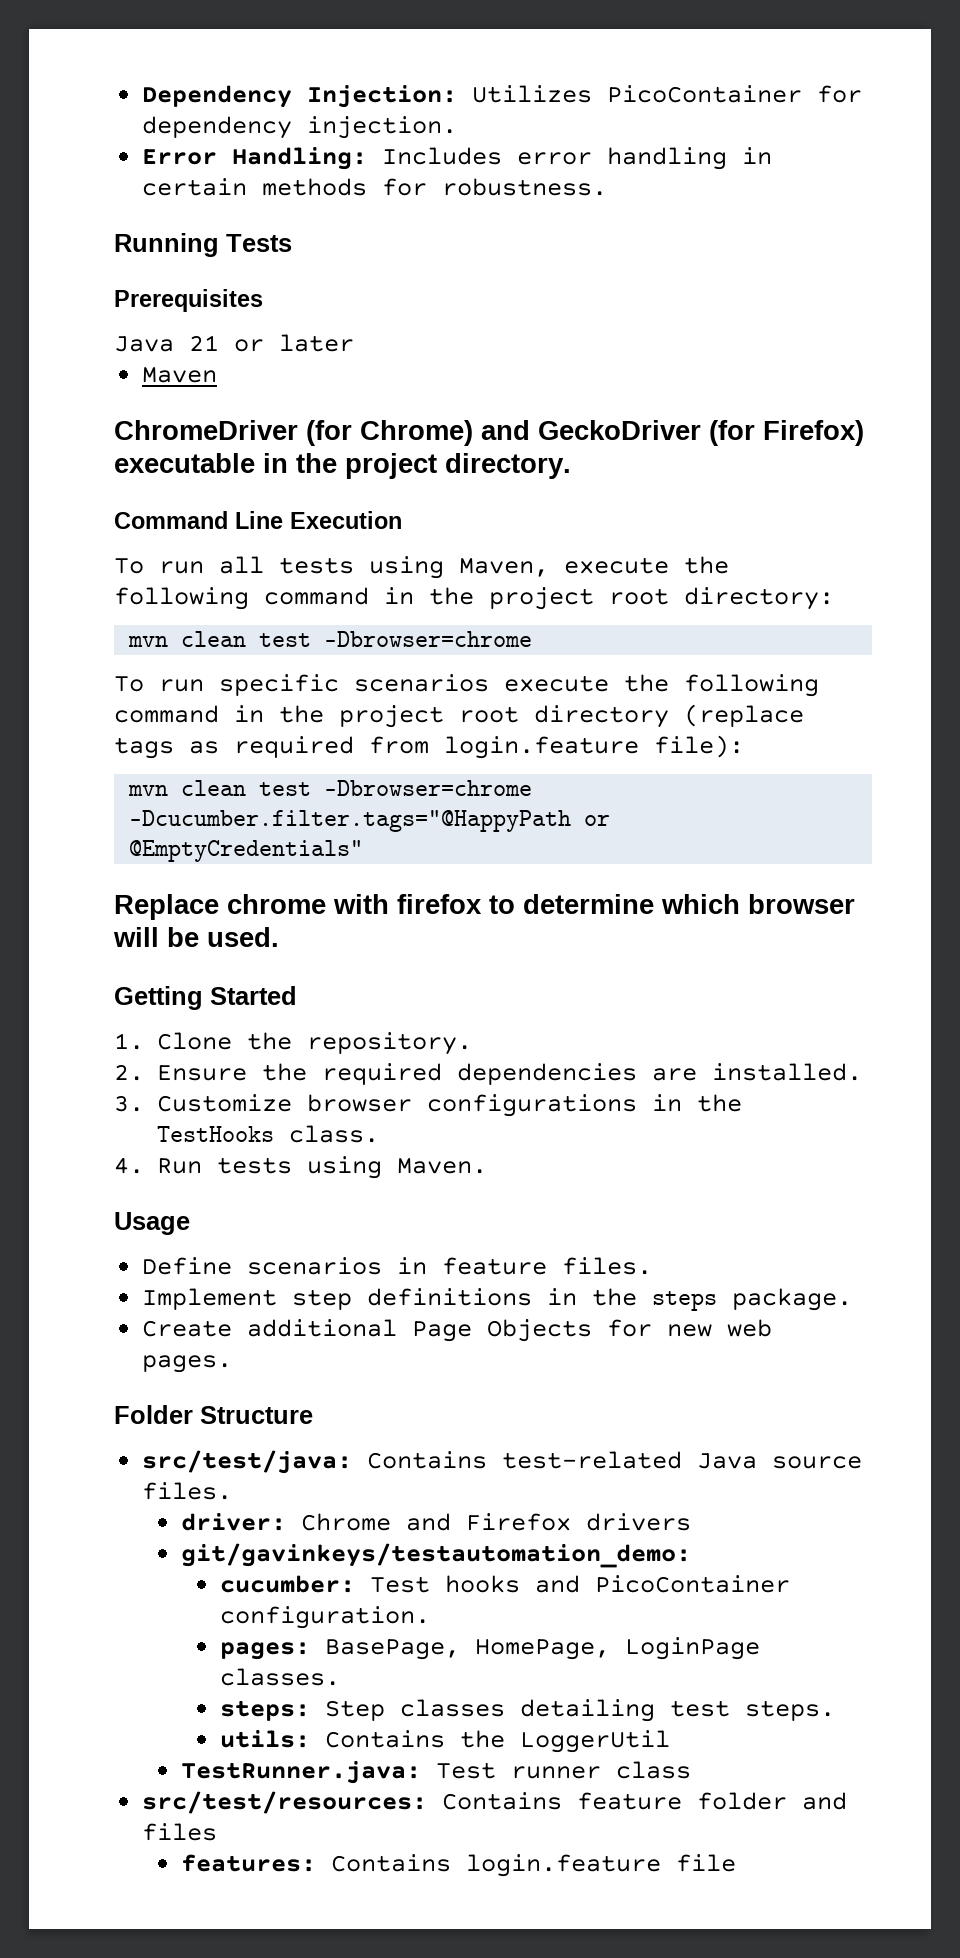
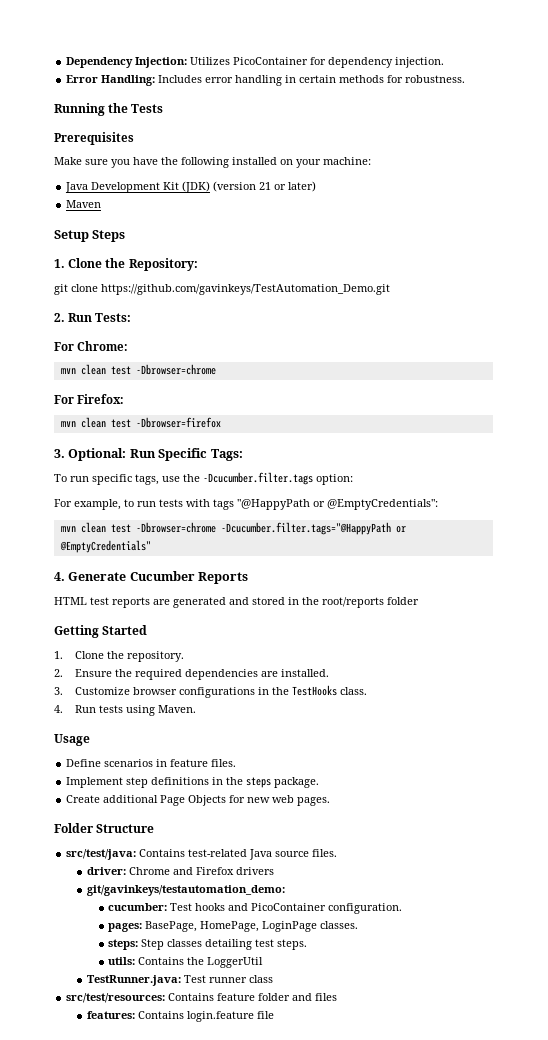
- Running Tests
+ Running the Tests
- Java 21 or later
+ Make sure you have the following installed on your machine:
+ Java Development Kit (JDK) (version 21 or later)
- ChromeDriver (for Chrome) and GeckoDriver (for Firefox) executable in the project directory.
- Command Line Execution
- To run all tests using Maven, execute the following command in the project root directory:
+ Setup Steps
+ 1. Clone the Repository:
+ git clone https://github.com/gavinkeys/TestAutomation_Demo.git
+ 2. Run Tests:
+ For Chrome:
  mvn clean test -Dbrowser=chrome
- To run specific scenarios execute the following command in the project root directory (replace tags as required from login.feature file):
+ For Firefox:
+ mvn clean test -Dbrowser=firefox
+ 3. Optional: Run Specific Tags:
+ To run specific tags, use the -Dcucumber.filter.tags option:
+ For example, to run tests with tags "@HappyPath or @EmptyCredentials":
- Replace chrome with firefox to determine which browser will be used.
+ 4. Generate Cucumber Reports
+ HTML test reports are generated and stored in the root/reports folder

